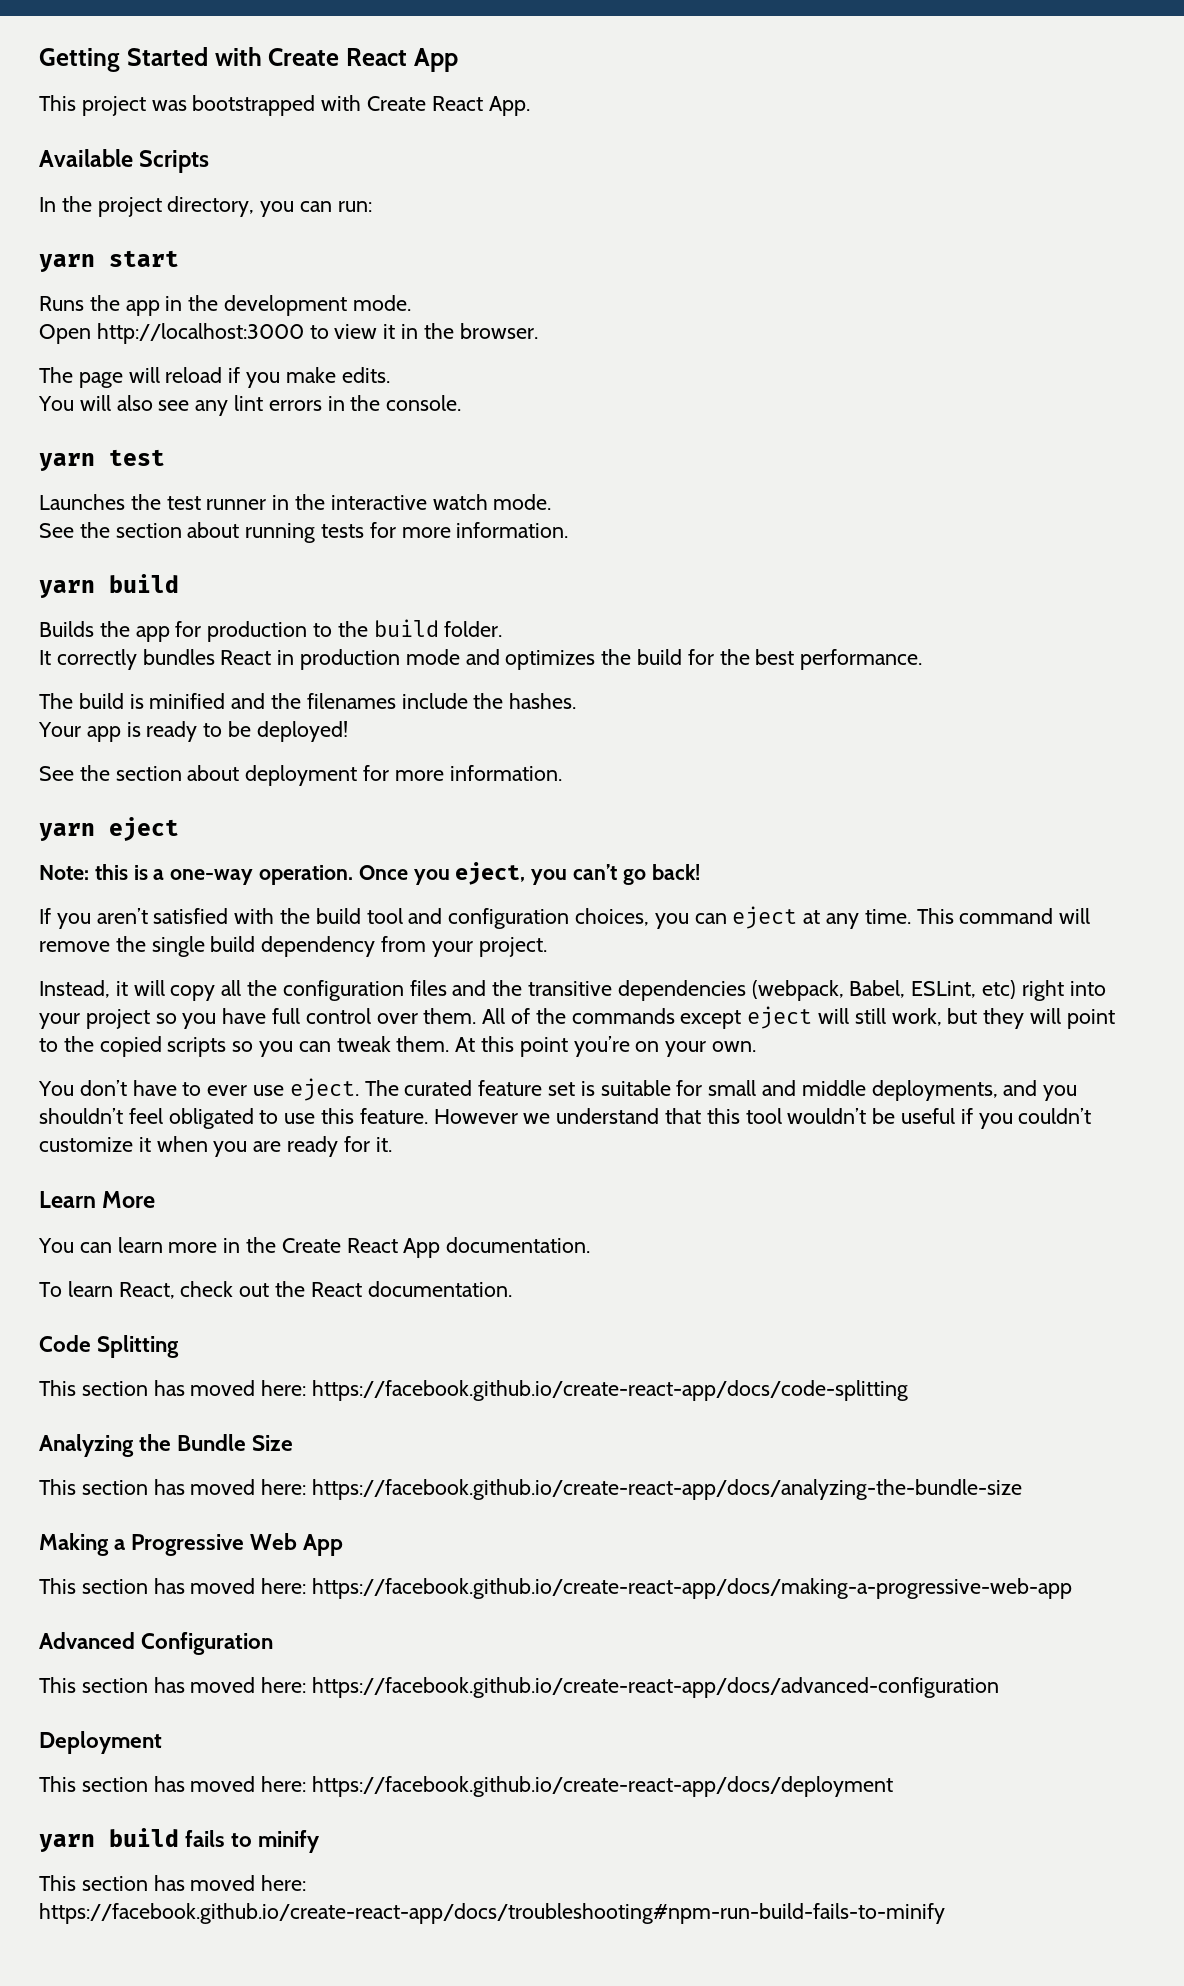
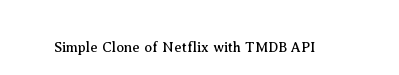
- Getting Started with Create React App
- This project was bootstrapped with Create React App.
- Available Scripts
- In the project directory, you can run:
- yarn start
- Runs the app in the development mode.
- Open http://localhost:3000 to view it in the browser.
- The page will reload if you make edits.
- You will also see any lint errors in the console.
- yarn test
- Launches the test runner in the interactive watch mode.
- See the section about running tests for more information.
- yarn build
- Builds the app for production to the build folder.
- It correctly bundles React in production mode and optimizes the build for the best performance.
- The build is minified and the filenames include the hashes.
- Your app is ready to be deployed!
- See the section about deployment for more information.
- yarn eject
- Note: this is a one-way operation. Once you eject, you can’t go back!
- If you aren’t satisfied with the build tool and configuration choices, you can eject at any time. This command will remove the single build dependency from your project.
- Instead, it will copy all the configuration files and the transitive dependencies (webpack, Babel, ESLint, etc) right into your project so you have full control over them. All of the commands except eject will still work, but they will point to the copied scripts so you can tweak them. At this point you’re on your own.
- You don’t have to ever use eject. The curated feature set is suitable for small and middle deployments, and you shouldn’t feel obligated to use this feature. However we understand that this tool wouldn’t be useful if you couldn’t customize it when you are ready for it.
- Learn More
- You can learn more in the Create React App documentation.
- To learn React, check out the React documentation.
- Code Splitting
- This section has moved here: https://facebook.github.io/create-react-app/docs/code-splitting
- Analyzing the Bundle Size
- This section has moved here: https://facebook.github.io/create-react-app/docs/analyzing-the-bundle-size
- Making a Progressive Web App
- This section has moved here: https://facebook.github.io/create-react-app/docs/making-a-progressive-web-app
- Advanced Configuration
- This section has moved here: https://facebook.github.io/create-react-app/docs/advanced-configuration
- Deployment
- This section has moved here: https://facebook.github.io/create-react-app/docs/deployment
- yarn build fails to minify
- This section has moved here: https://facebook.github.io/create-react-app/docs/troubleshooting#npm-run-build-fails-to-minify
+ Simple Clone of Netflix with TMDB API

